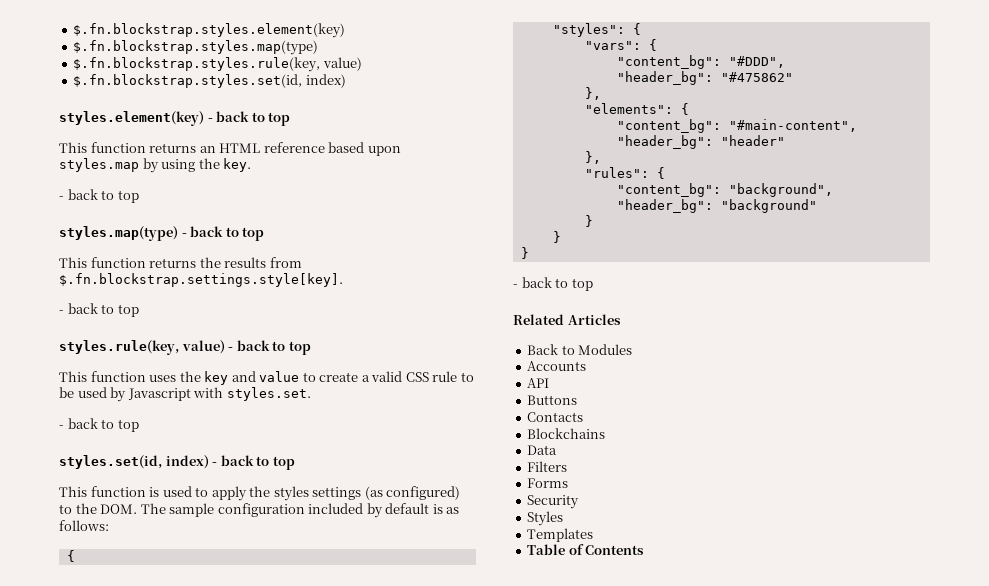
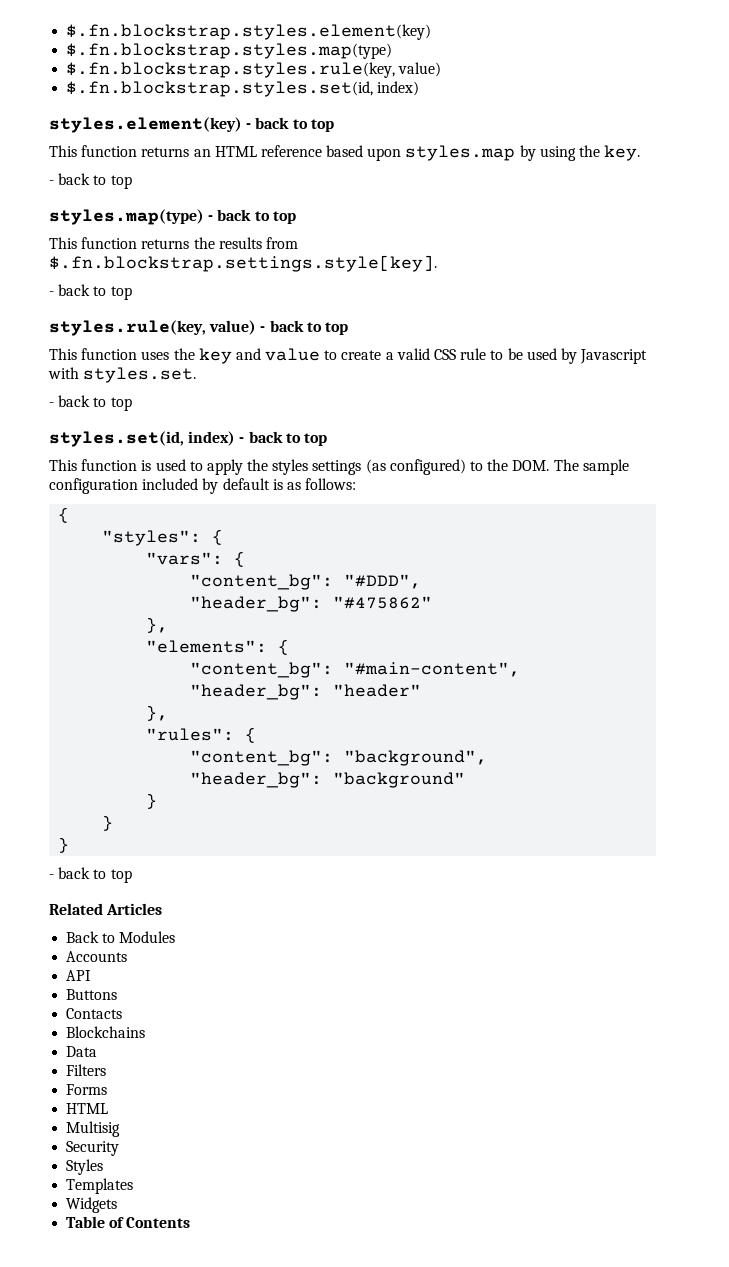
  Forms
+ HTML
+ Multisig
+ Widgets

